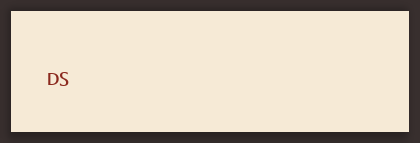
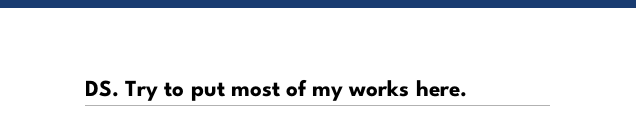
- DS
+ DS. Try to put most of my works here.

